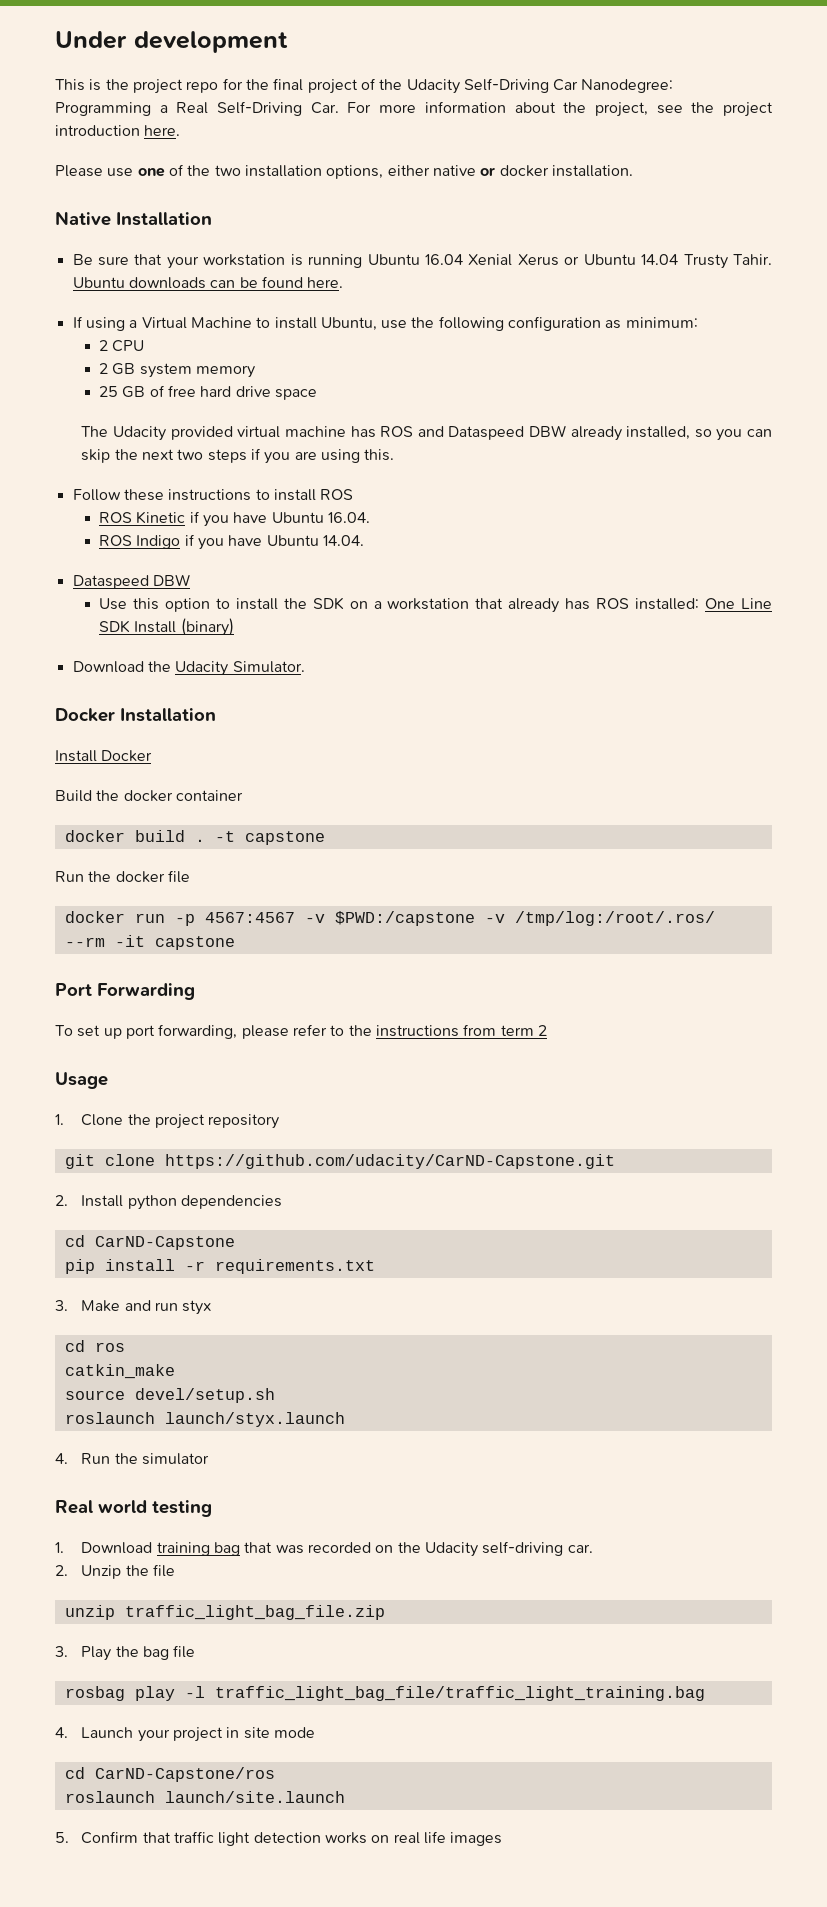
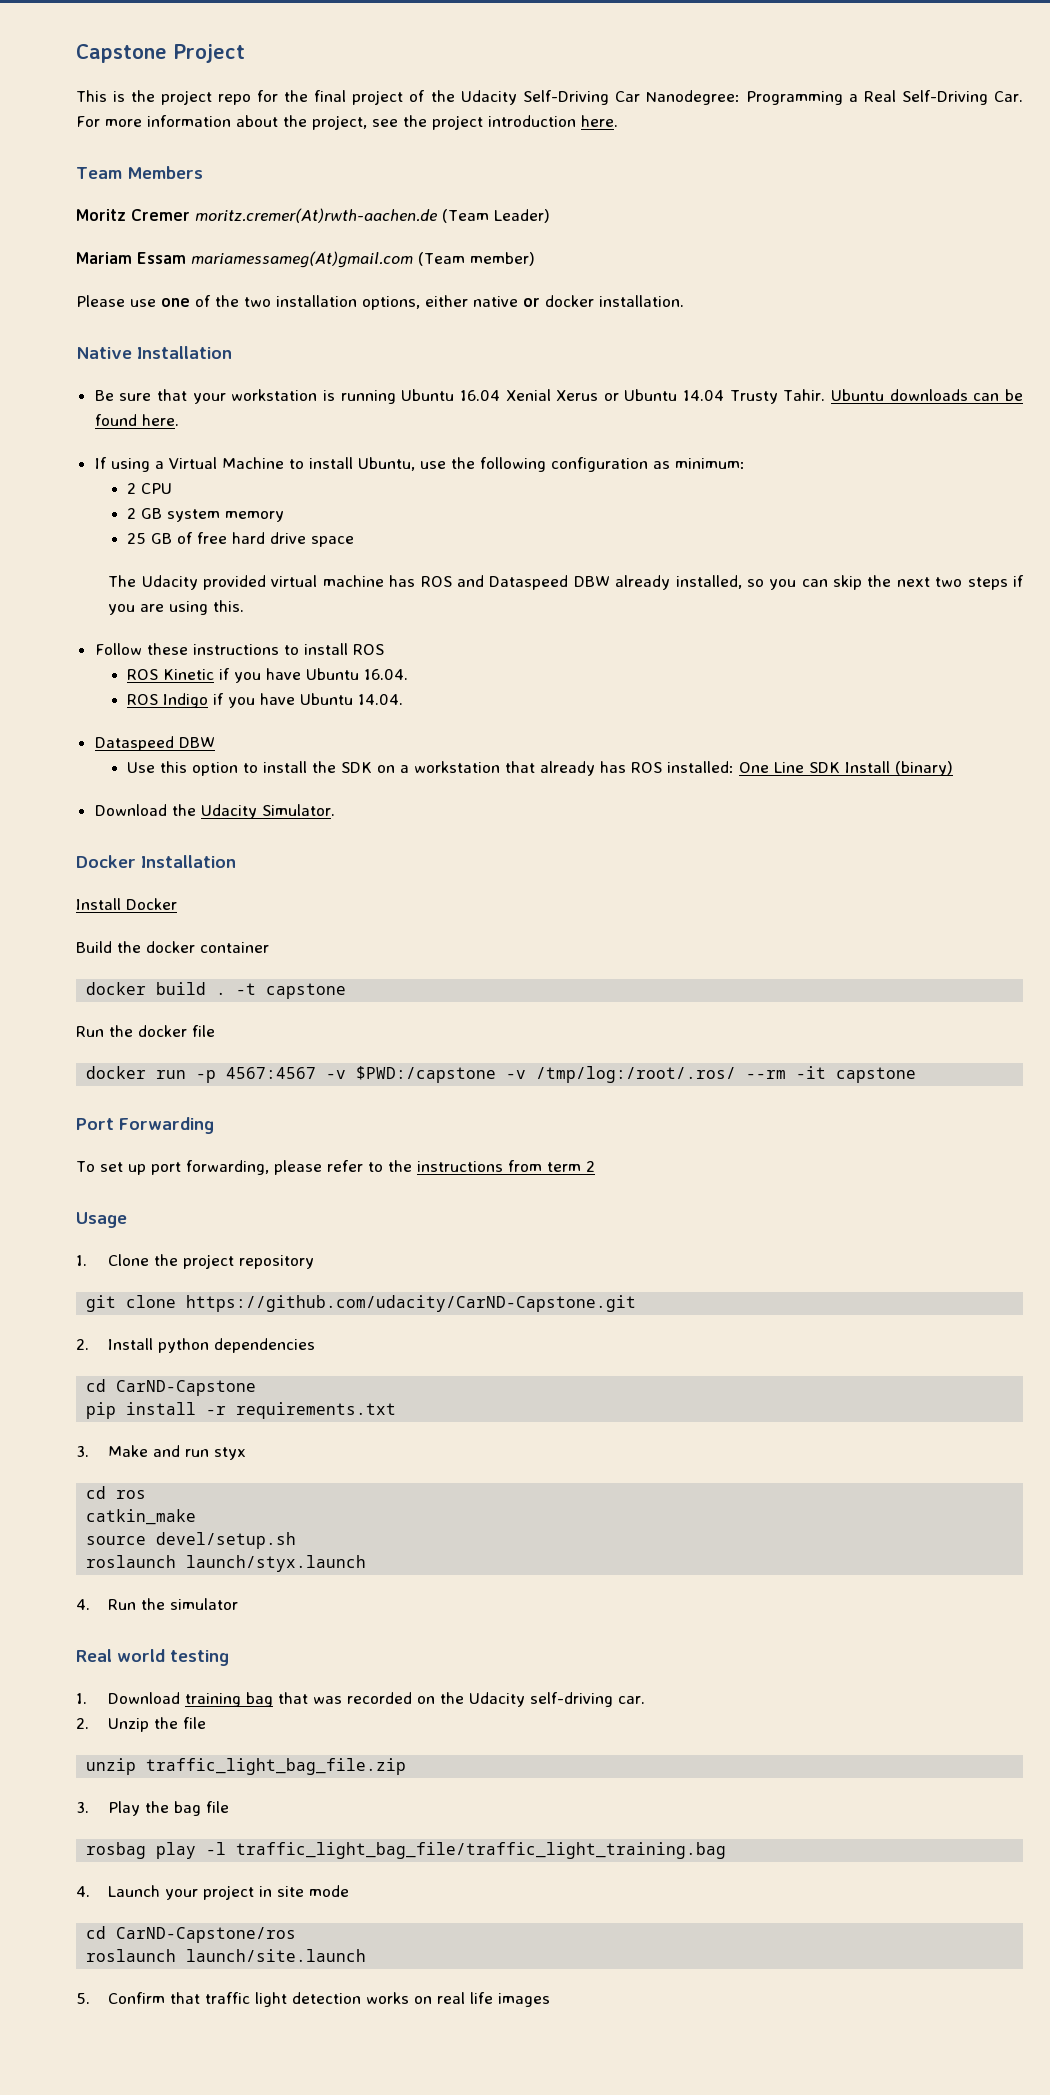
- Under development
+ Capstone Project
+ Team Members
+ Moritz Cremer moritz.cremer(At)rwth-aachen.de (Team Leader)
+ Mariam Essam mariamessameg(At)gmail.com (Team member)

